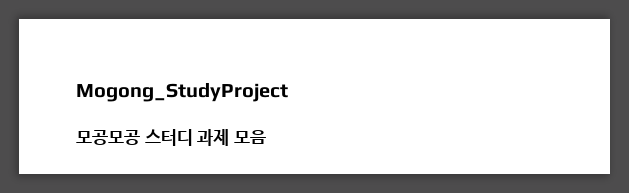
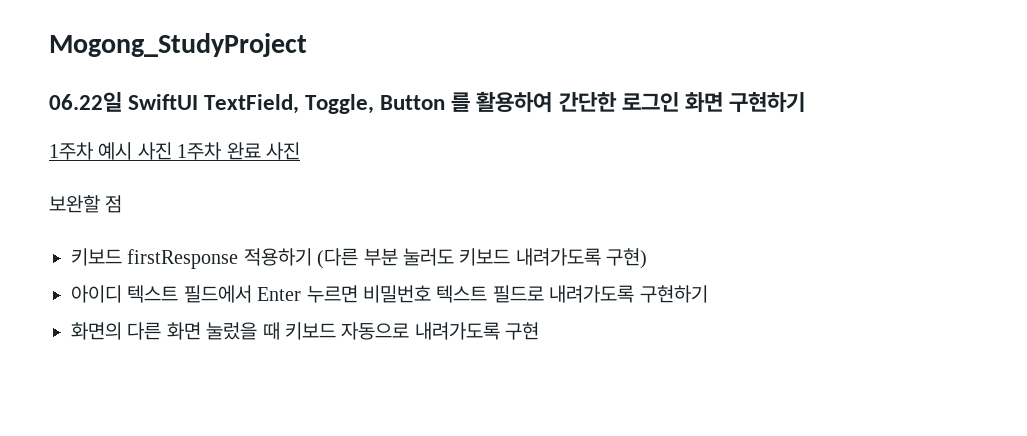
- 모공모공 스터디 과제 모음
+ 06.22일 SwiftUI TextField, Toggle, Button 를 활용하여 간단한 로그인 화면 구현하기
+ 1주차 예시 사진 1주차 완료 사진
+ 보완할 점
+ 키보드 firstResponse 적용하기 (다른 부분 눌러도 키보드 내려가도록 구현)
+ 아이디 텍스트 필드에서 Enter 누르면 비밀번호 텍스트 필드로 내려가도록 구현하기
+ 화면의 다른 화면 눌렀을 때 키보드 자동으로 내려가도록 구현

